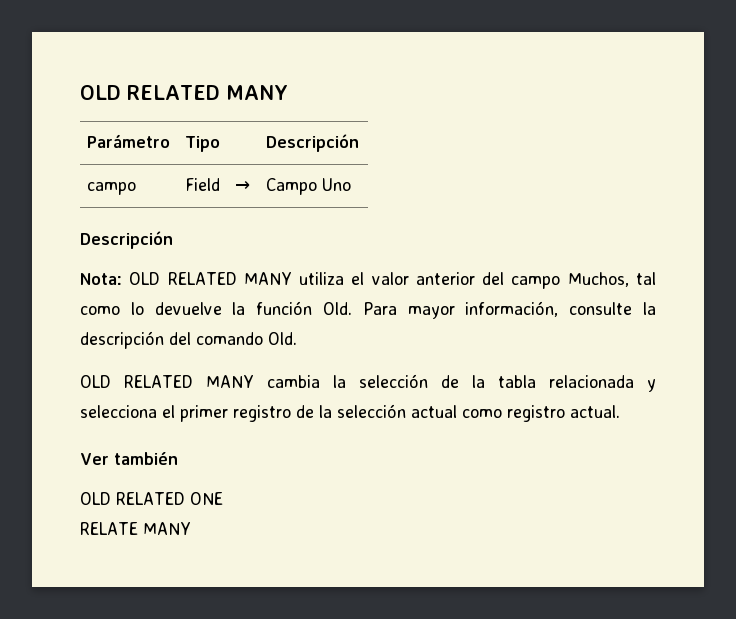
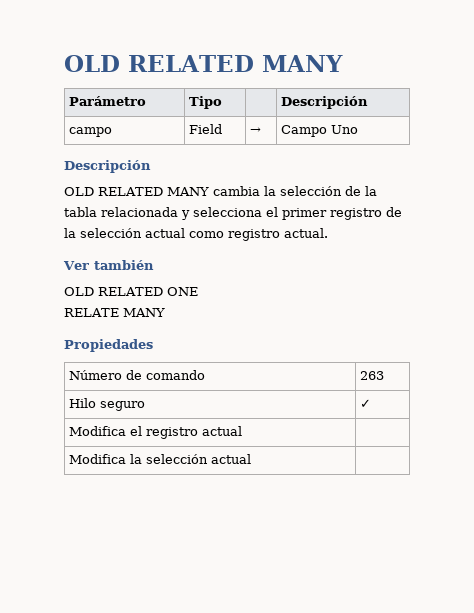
- Nota: OLD RELATED MANY utiliza el valor anterior del campo Muchos, tal como lo devuelve la función Old. Para mayor información, consulte la descripción del comando Old.
+ Propiedades
+ Número de comando | 263
+ Hilo seguro | ✓
+ Modifica el registro actual |
+ Modifica la selección actual |

